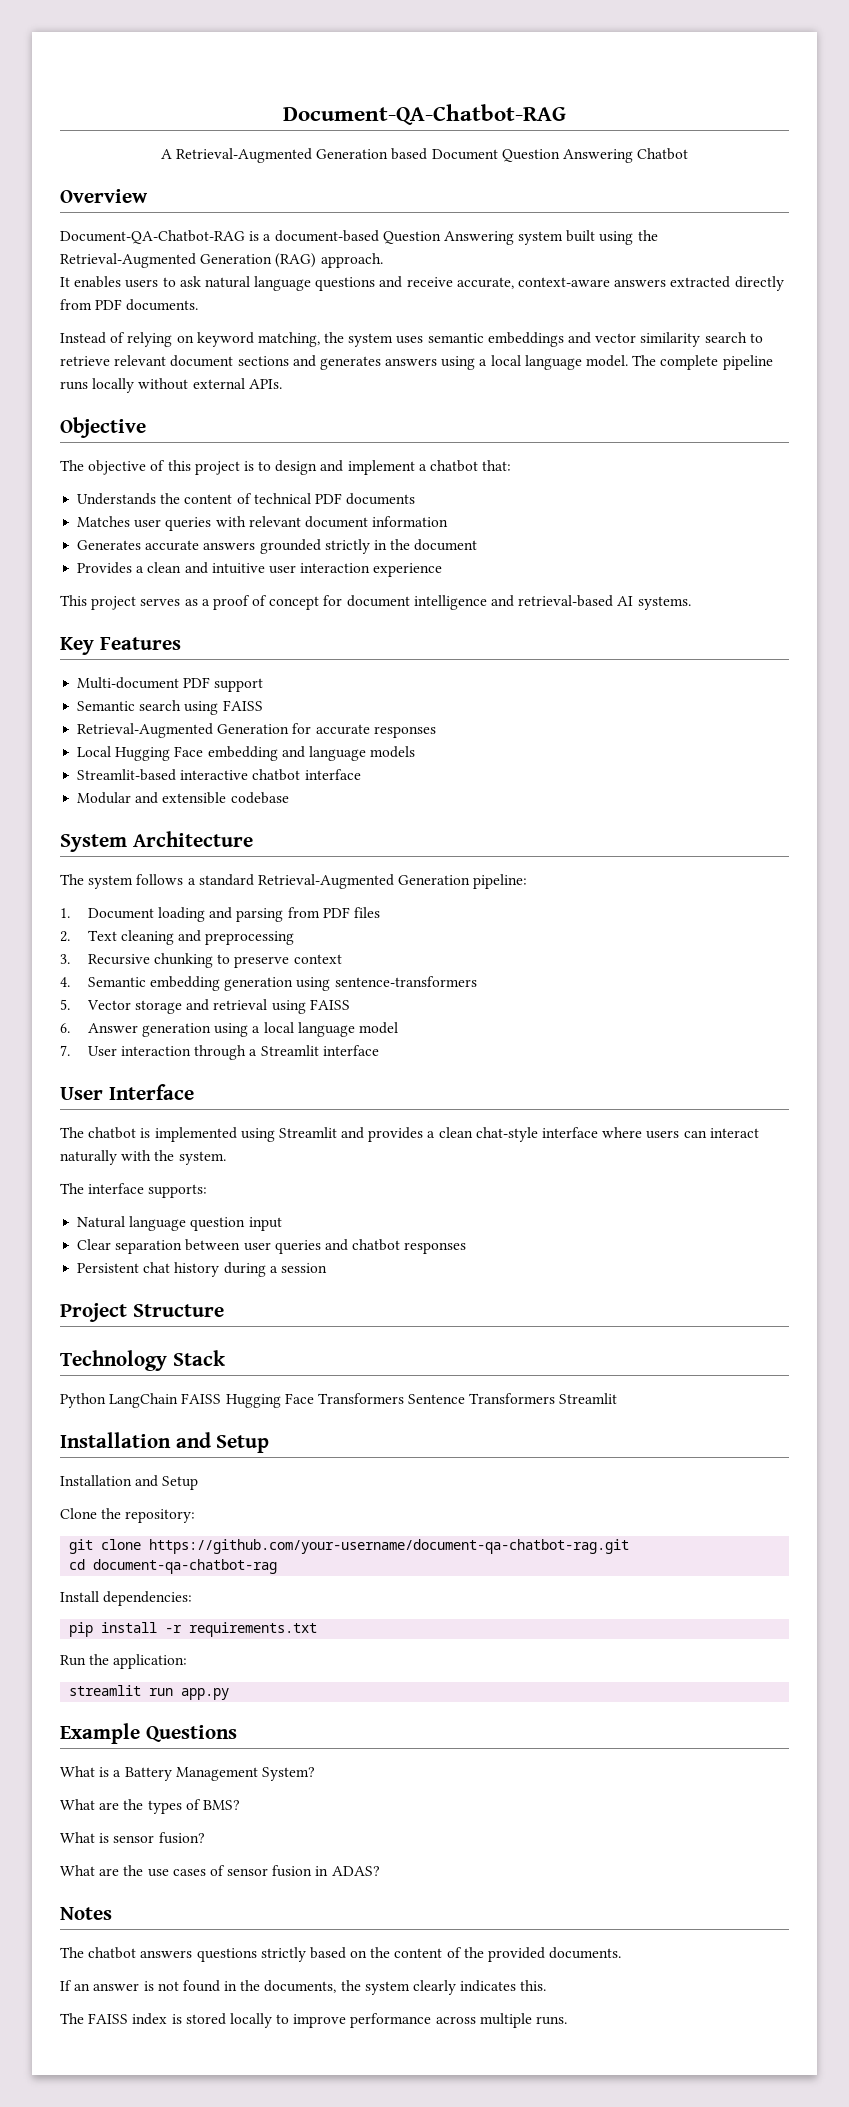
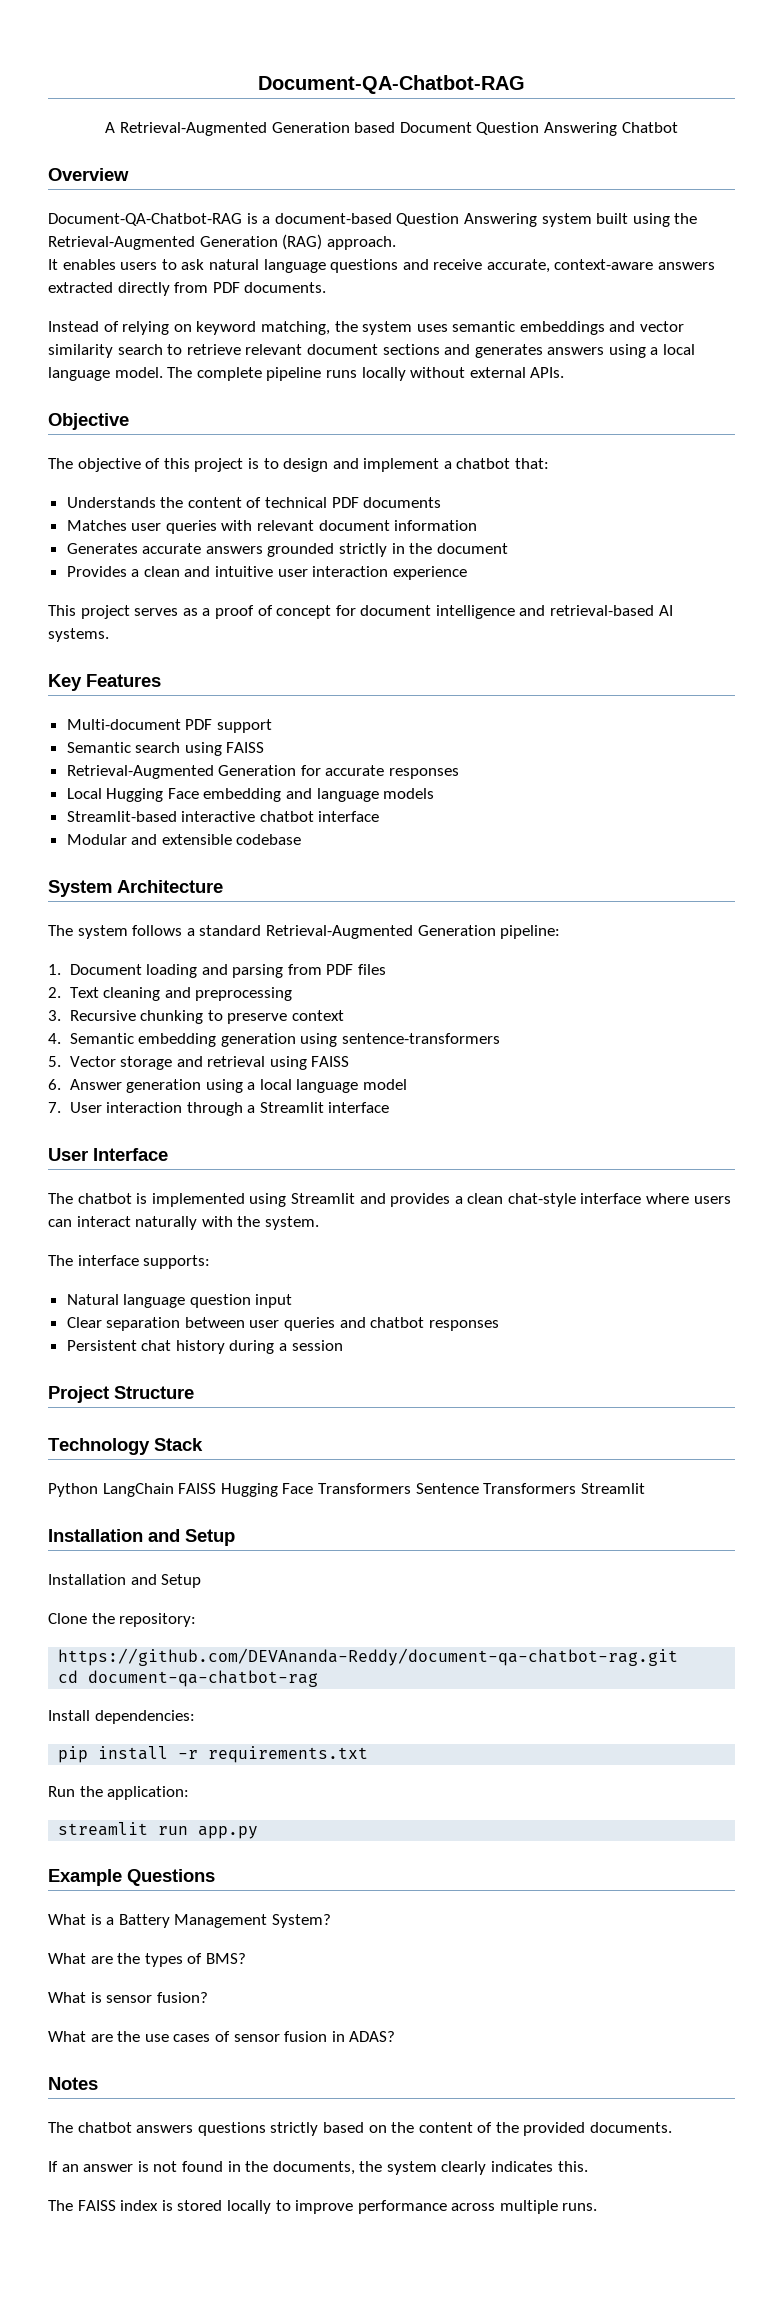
- git clone https://github.com/your-username/document-qa-chatbot-rag.git
+ https://github.com/DEVAnanda-Reddy/document-qa-chatbot-rag.git

